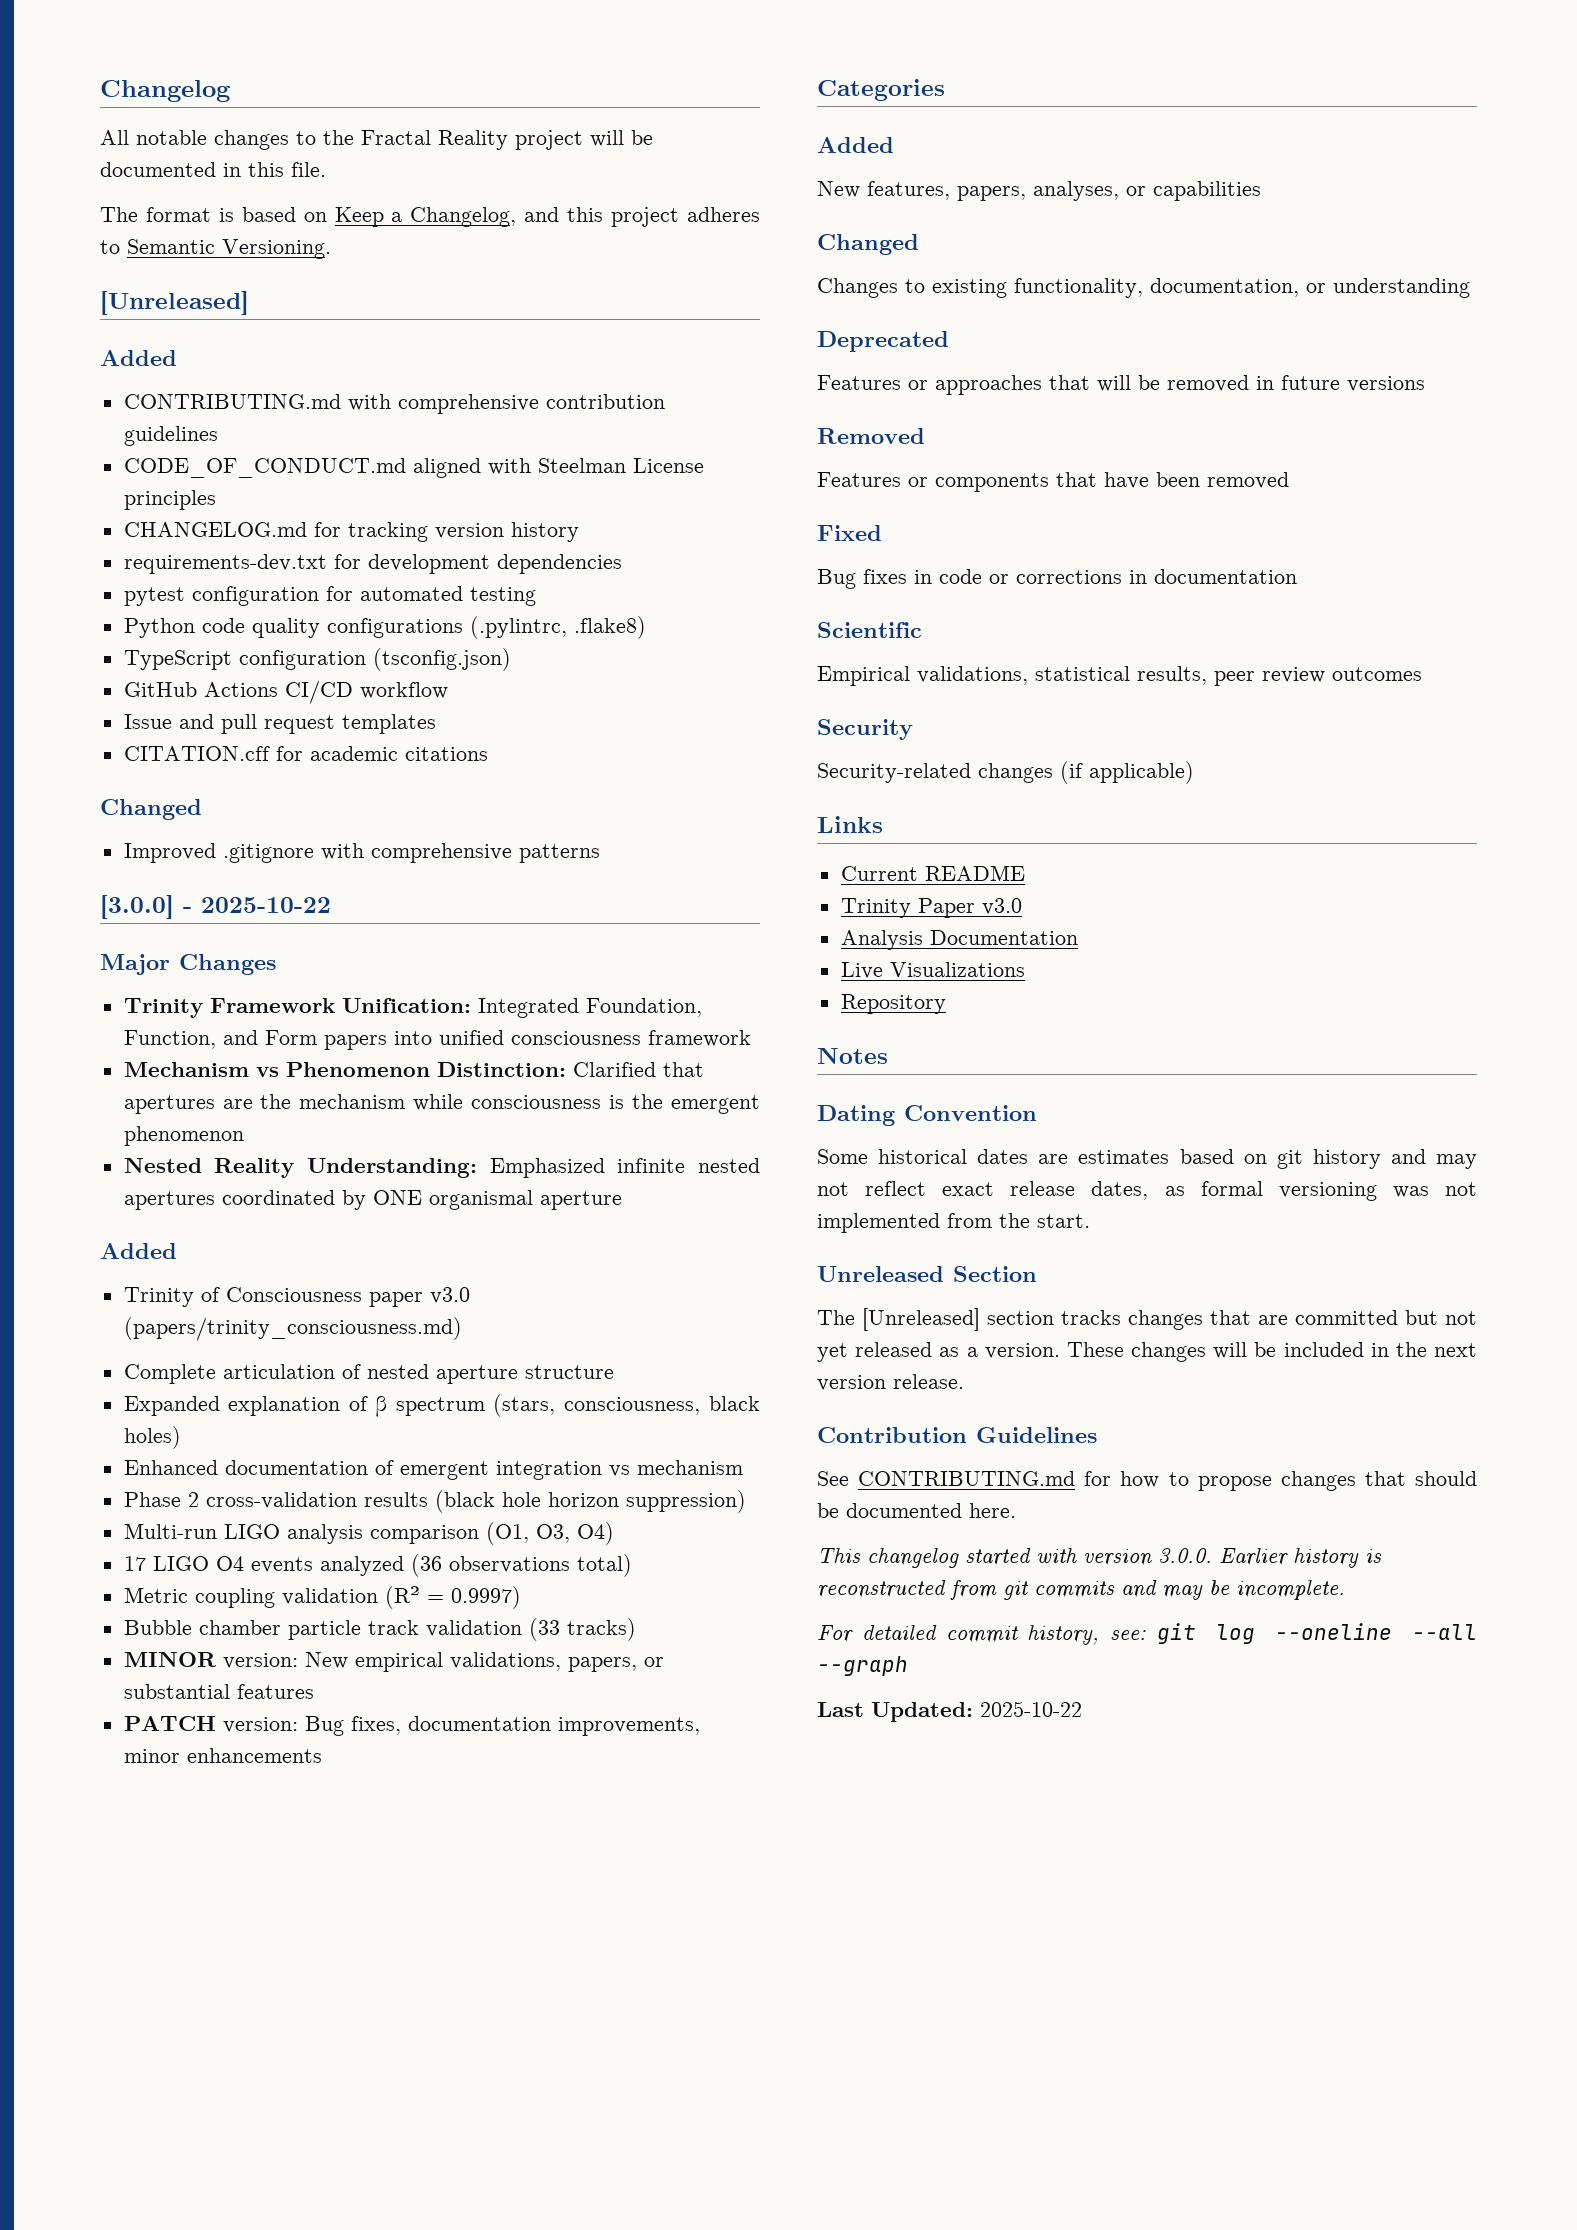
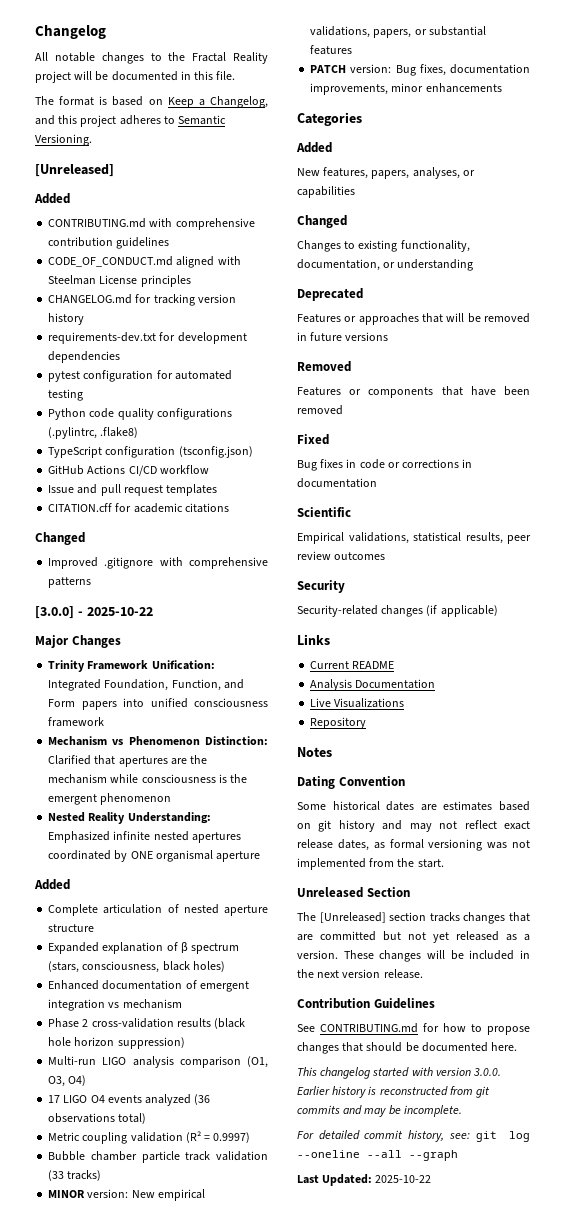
- Trinity of Consciousness paper v3.0 (papers/trinity_consciousness.md)
- Trinity Paper v3.0

